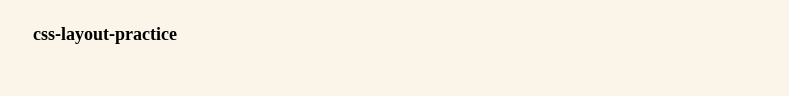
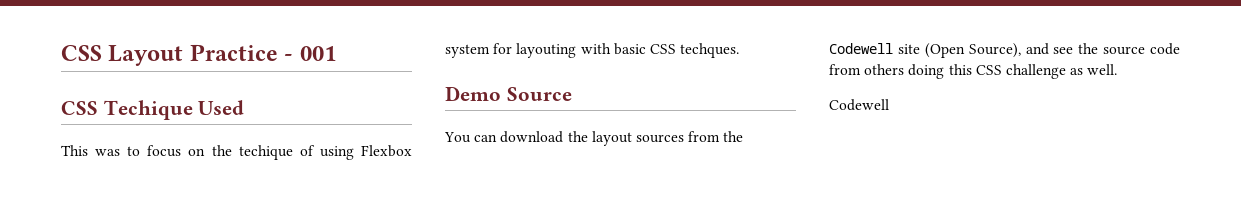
- css-layout-practice
+ CSS Layout Practice - 001
+ CSS Techique Used
+ This was to focus on the techique of using Flexbox system for layouting with basic CSS techques.
+ Demo Source
+ You can download the layout sources from the Codewell site (Open Source), and see the source code from others doing this CSS challenge as well.
+ Codewell

